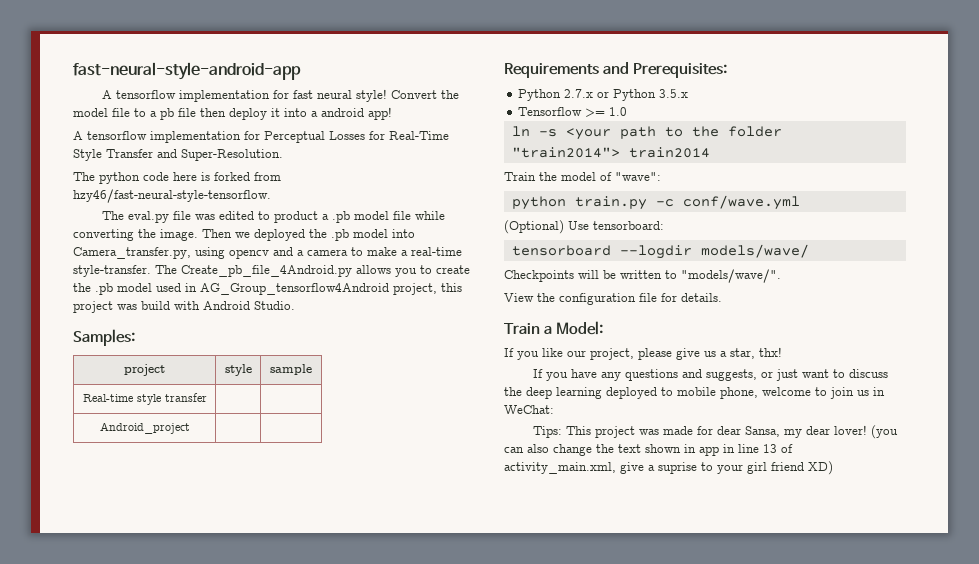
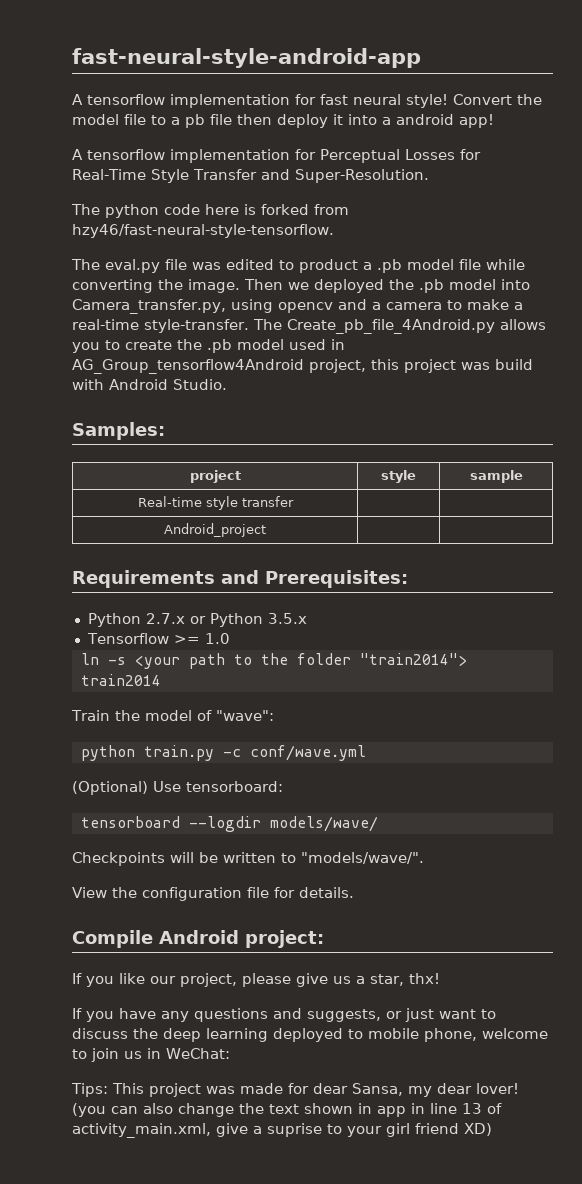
- Train a Model:
+ Compile Android project:

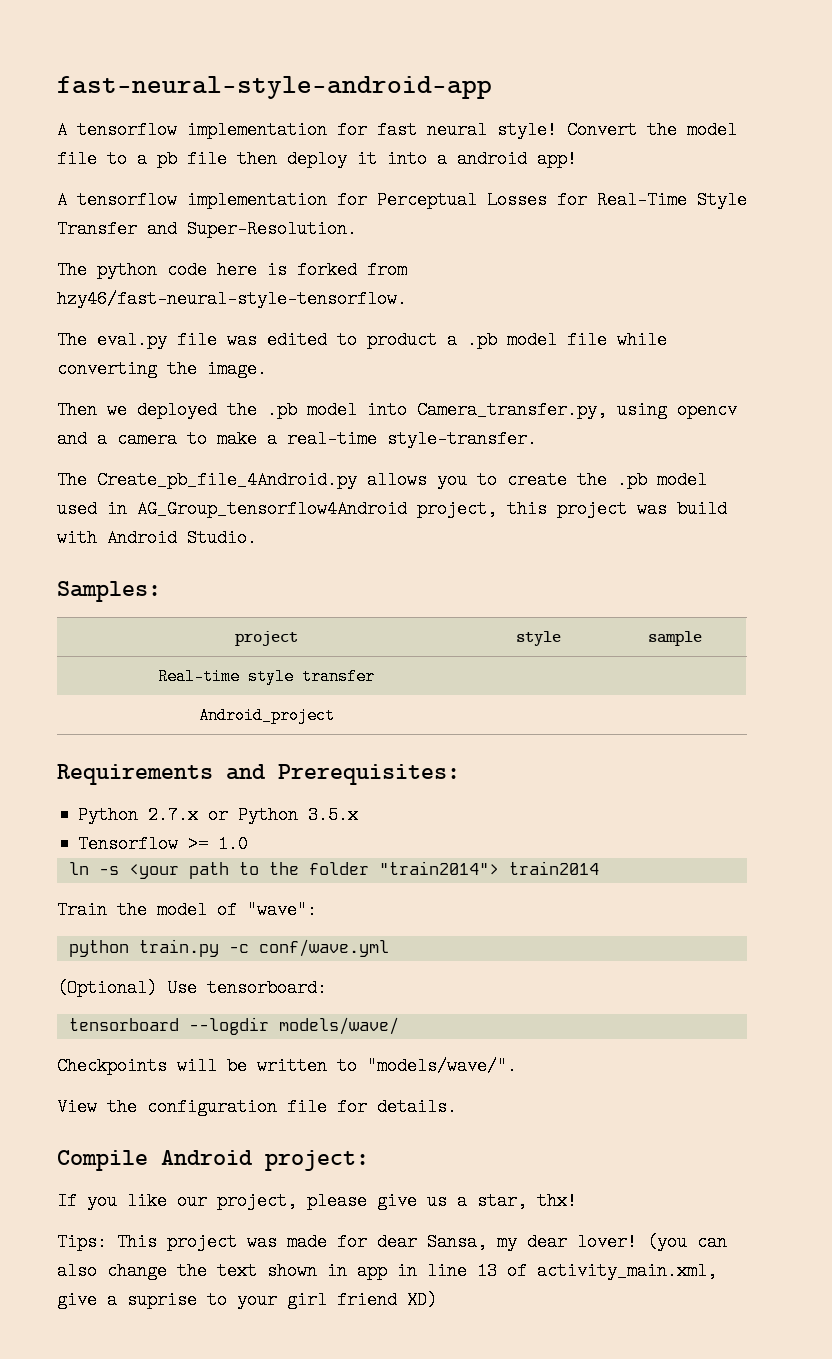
- The eval.py file was edited to product a .pb model file while converting the image. Then we deployed the .pb model into Camera_transfer.py, using opencv and a camera to make a real-time style-transfer. The Create_pb_file_4Android.py allows you to create the .pb model used in AG_Group_tensorflow4Android project, this project was build with Android Studio.
+ The eval.py file was edited to product a .pb model file while converting the image.
+ Then we deployed the .pb model into Camera_transfer.py, using opencv and a camera to make a real-time style-transfer.
+ The Create_pb_file_4Android.py allows you to create the .pb model used in AG_Group_tensorflow4Android project, this project was build with Android Studio.
- If you have any questions and suggests, or just want to discuss the deep learning deployed to mobile phone, welcome to join us in WeChat:

